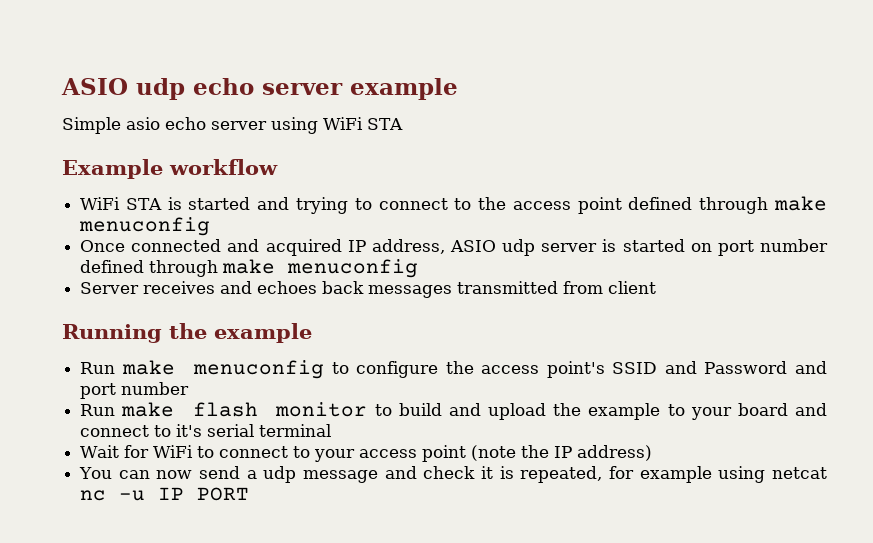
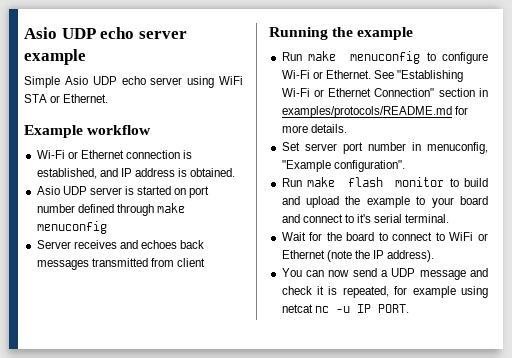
- ASIO udp echo server example
+ Asio UDP echo server example
- Simple asio echo server using WiFi STA
+ Simple Asio UDP echo server using WiFi STA or Ethernet.
- WiFi STA is started and trying to connect to the access point defined through make menuconfig
- Once connected and acquired IP address, ASIO udp server is started on port number defined through make menuconfig
+ Wi-Fi or Ethernet connection is established, and IP address is obtained.
+ Asio UDP server is started on port number defined through make menuconfig
- Run make menuconfig to configure the access point's SSID and Password and port number
+ Run make menuconfig to configure Wi-Fi or Ethernet. See "Establishing Wi-Fi or Ethernet Connection" section in examples/protocols/README.md for more details.
+ Set server port number in menuconfig, "Example configuration".
- Run make flash monitor to build and upload the example to your board and connect to it's serial terminal
+ Run make flash monitor to build and upload the example to your board and connect to it's serial terminal.
- Wait for WiFi to connect to your access point (note the IP address)
+ Wait for the board to connect to WiFi or Ethernet (note the IP address).
- You can now send a udp message and check it is repeated, for example using netcat nc -u IP PORT
+ You can now send a UDP message and check it is repeated, for example using netcat nc -u IP PORT.

